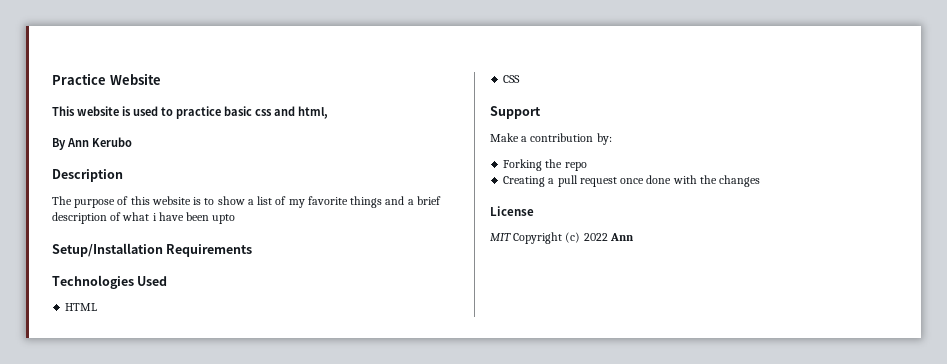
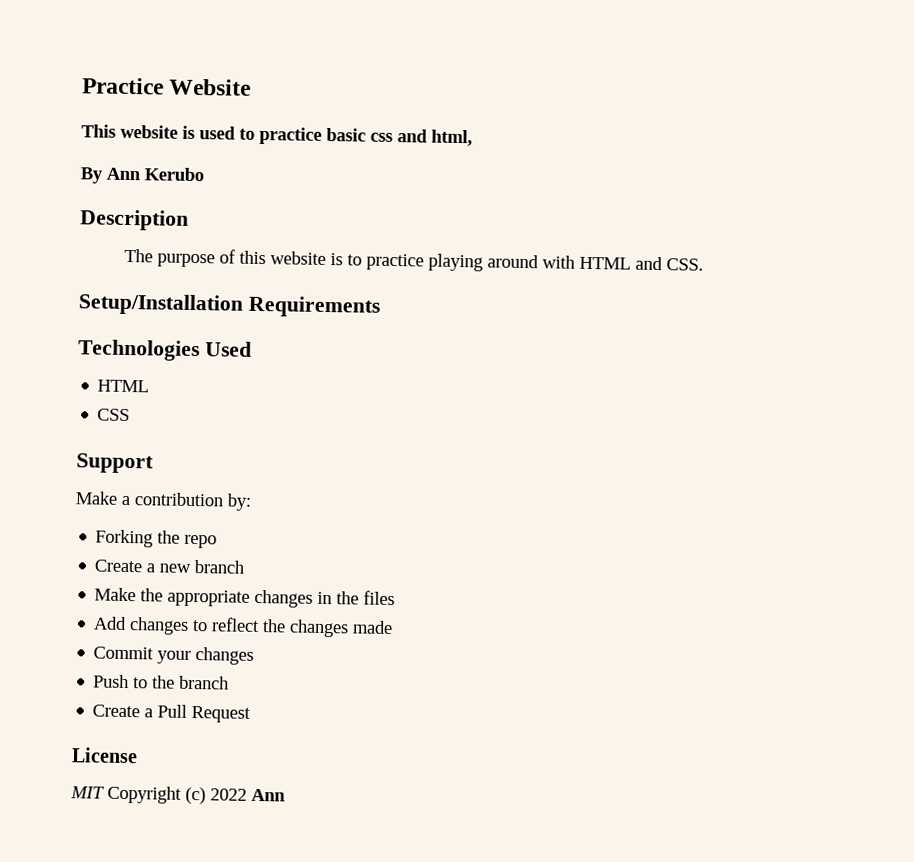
- The purpose of this website is to show a list of my favorite things and a brief description of what i have been upto
+ The purpose of this website is to practice playing around with HTML and CSS.
- Creating a pull request once done with the changes
+ Create a new branch
+ Make the appropriate changes in the files
+ Add changes to reflect the changes made
+ Commit your changes
+ Push to the branch
+ Create a Pull Request

